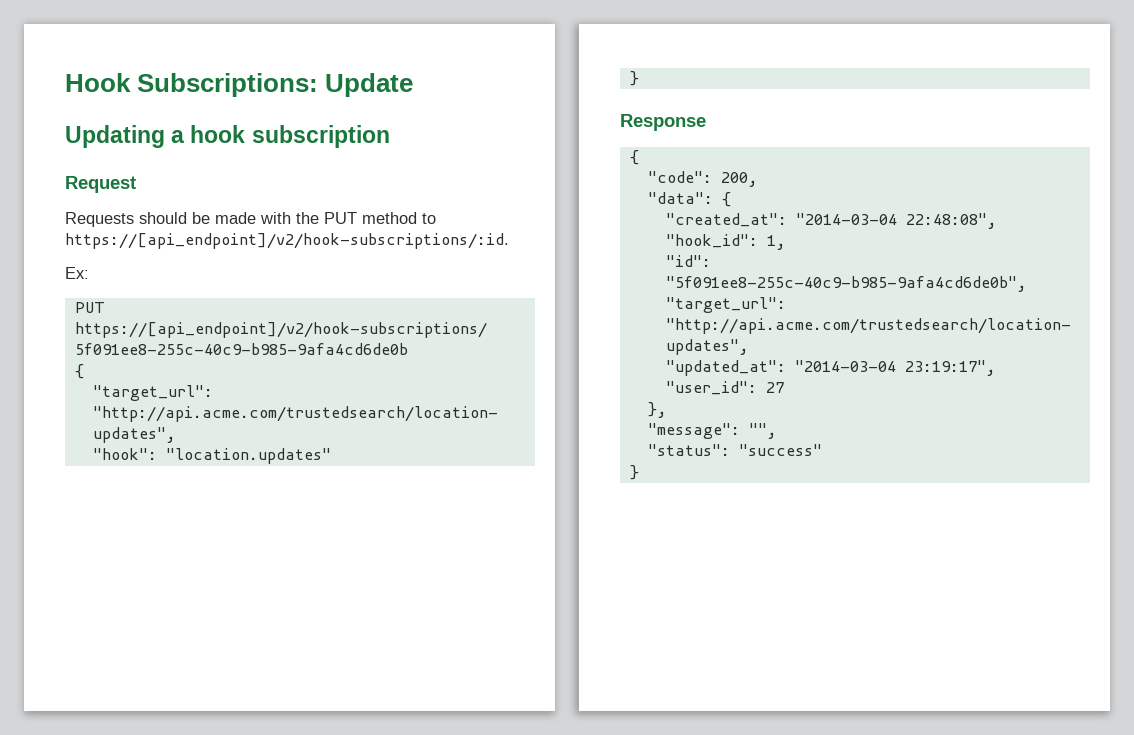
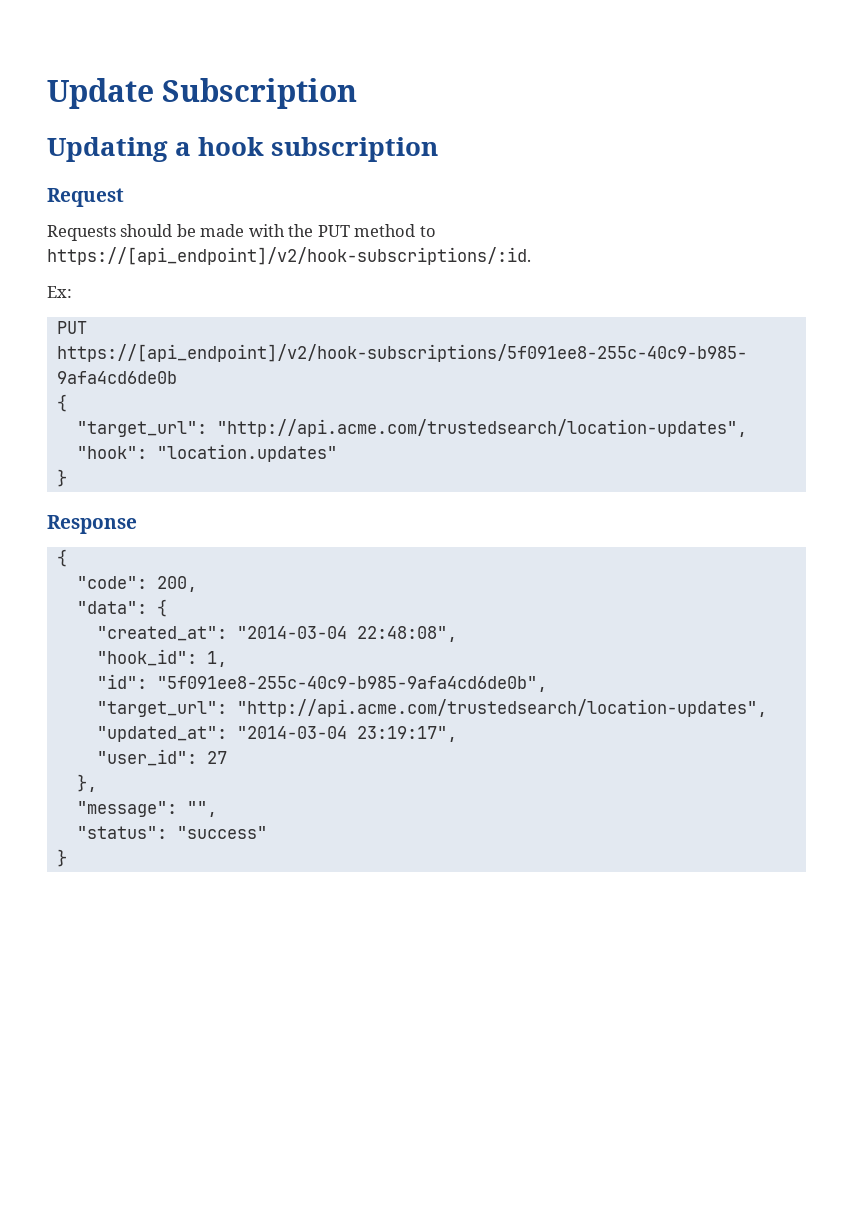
- Hook Subscriptions: Update
+ Update Subscription

